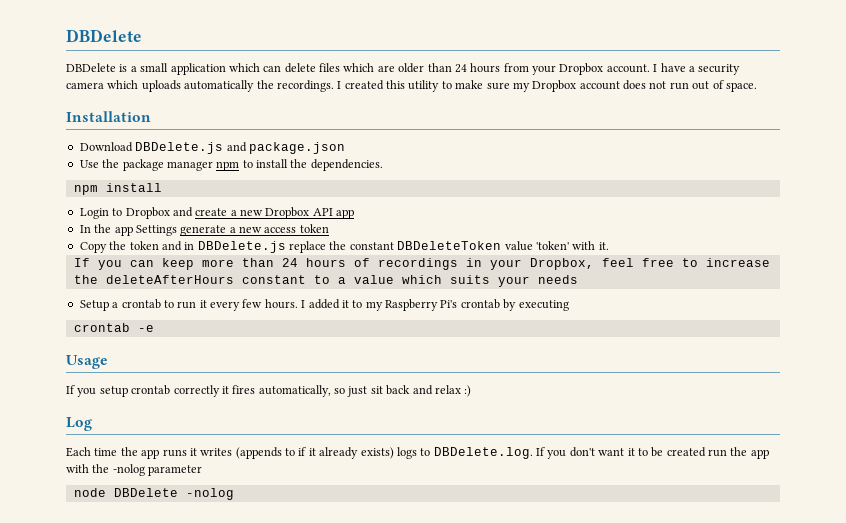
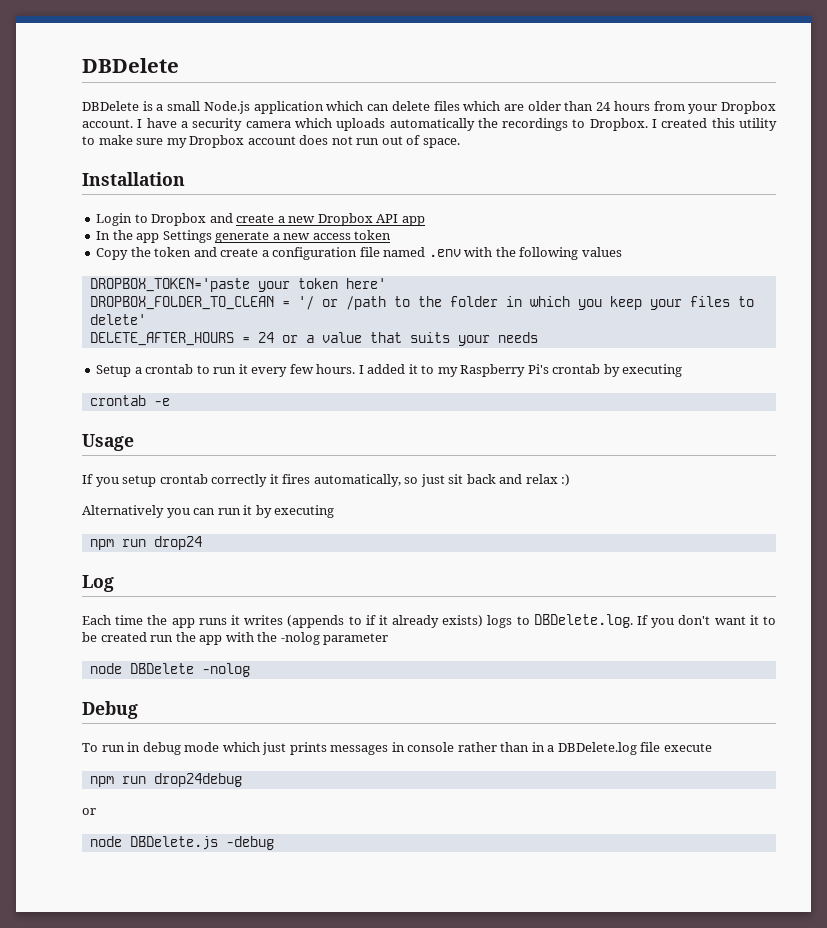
- DBDelete is a small application which can delete files which are older than 24 hours from your Dropbox account.
+ DBDelete is a small Node.js application which can delete files which are older than 24 hours from your Dropbox account.
- I have a security camera which uploads automatically the recordings.
+ I have a security camera which uploads automatically the recordings to Dropbox.
- Download DBDelete.js and package.json
- Use the package manager npm to install the dependencies.
- npm install
- Copy the token and in DBDelete.js replace the constant DBDeleteToken value 'token' with it.
- If you can keep more than 24 hours of recordings in your Dropbox, feel free to increase the deleteAfterHours constant to a value which suits your needs
+ Copy the token and create a configuration file named .env with the following values
+ DROPBOX_TOKEN='paste your token here'
+ DROPBOX_FOLDER_TO_CLEAN = '/ or /path to the folder in which you keep your files to delete'
+ DELETE_AFTER_HOURS = 24 or a value that suits your needs
+ Alternatively you can run it by executing
+ npm run drop24
+ Debug
+ To run in debug mode which just prints messages in console rather than in a DBDelete.log file execute
+ npm run drop24debug
+ or
+ node DBDelete.js -debug

